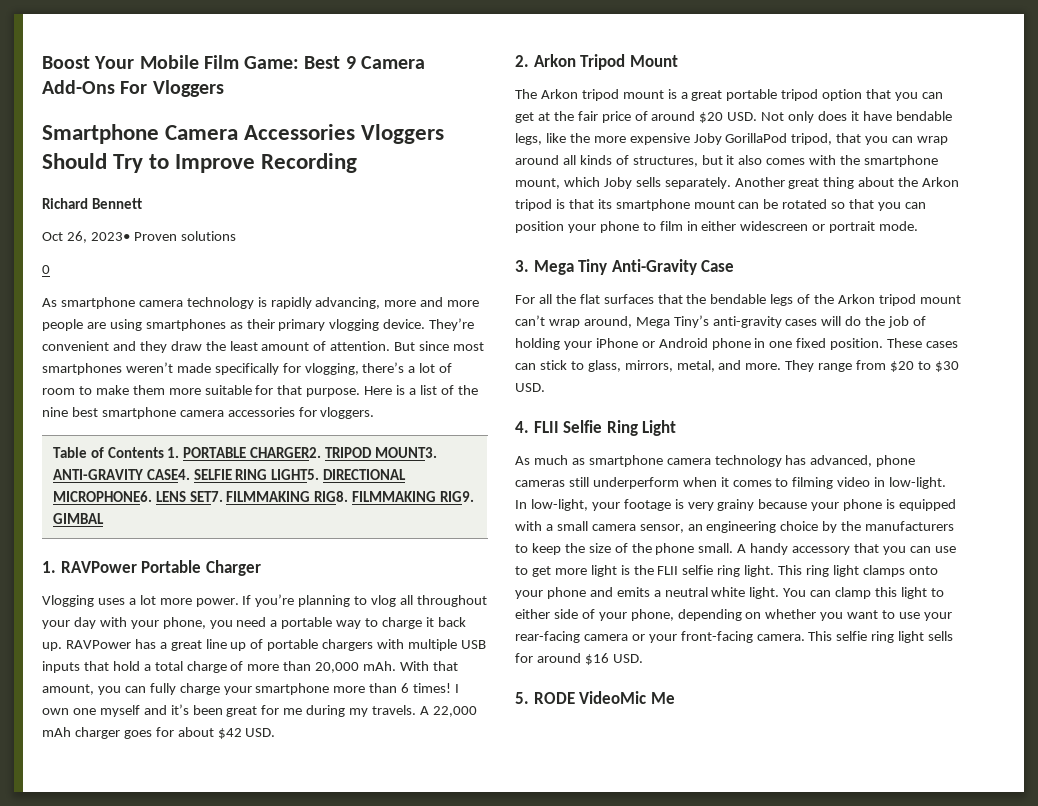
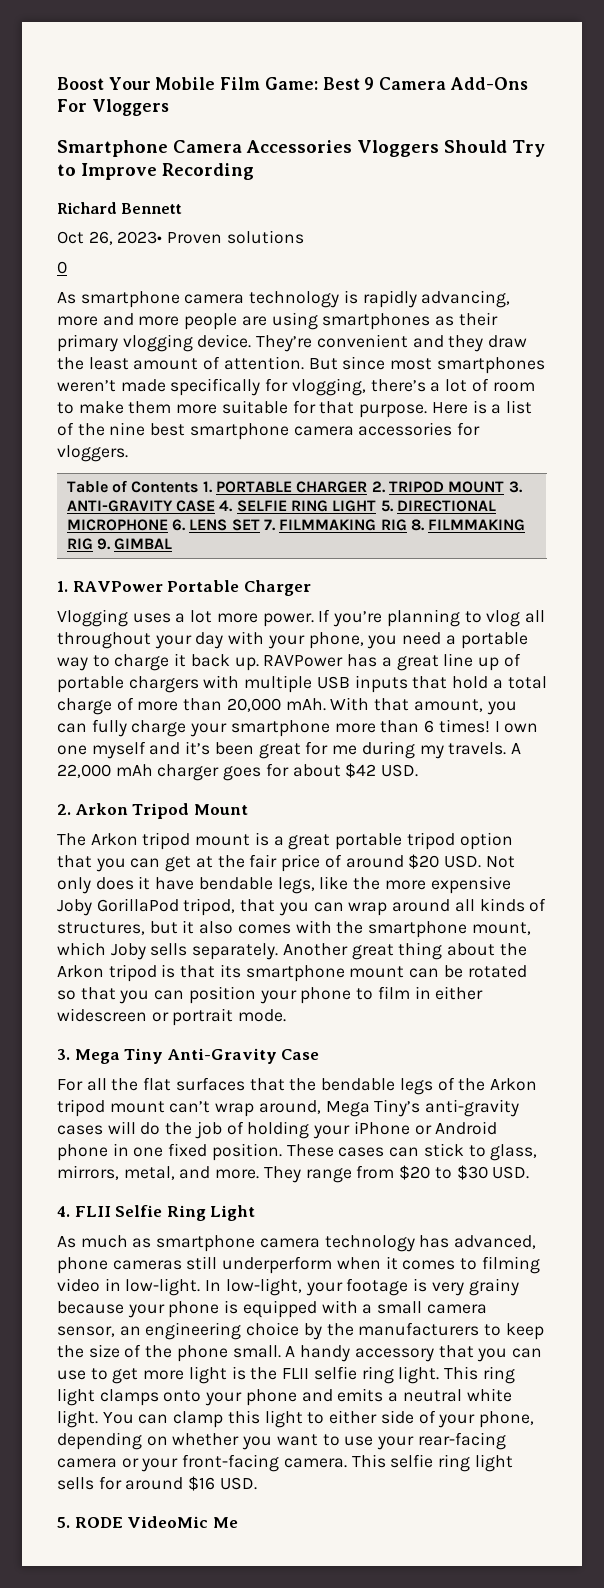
- Table of Contents 1. PORTABLE CHARGER2. TRIPOD MOUNT3. ANTI-GRAVITY CASE4. SELFIE RING LIGHT5. DIRECTIONAL MICROPHONE6. LENS SET7. FILMMAKING RIG8. FILMMAKING RIG9. GIMBAL
+ Table of Contents 1. PORTABLE CHARGER 2. TRIPOD MOUNT 3. ANTI-GRAVITY CASE 4. SELFIE RING LIGHT 5. DIRECTIONAL MICROPHONE 6. LENS SET 7. FILMMAKING RIG 8. FILMMAKING RIG 9. GIMBAL

